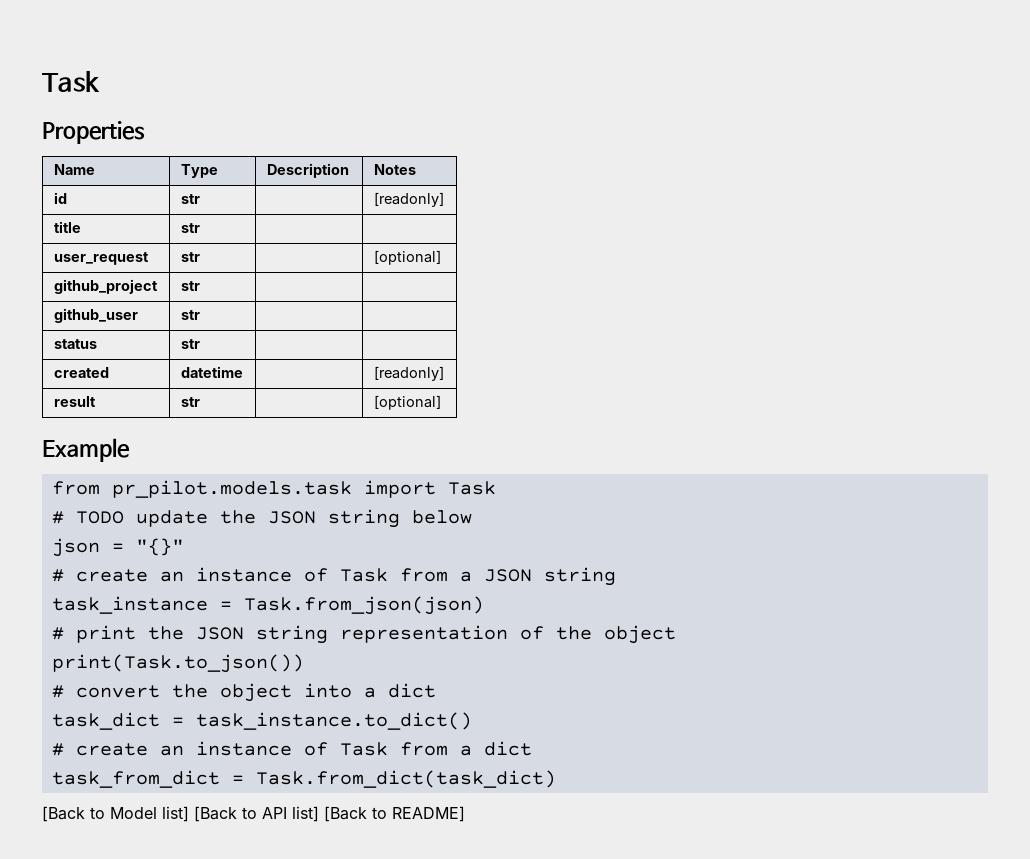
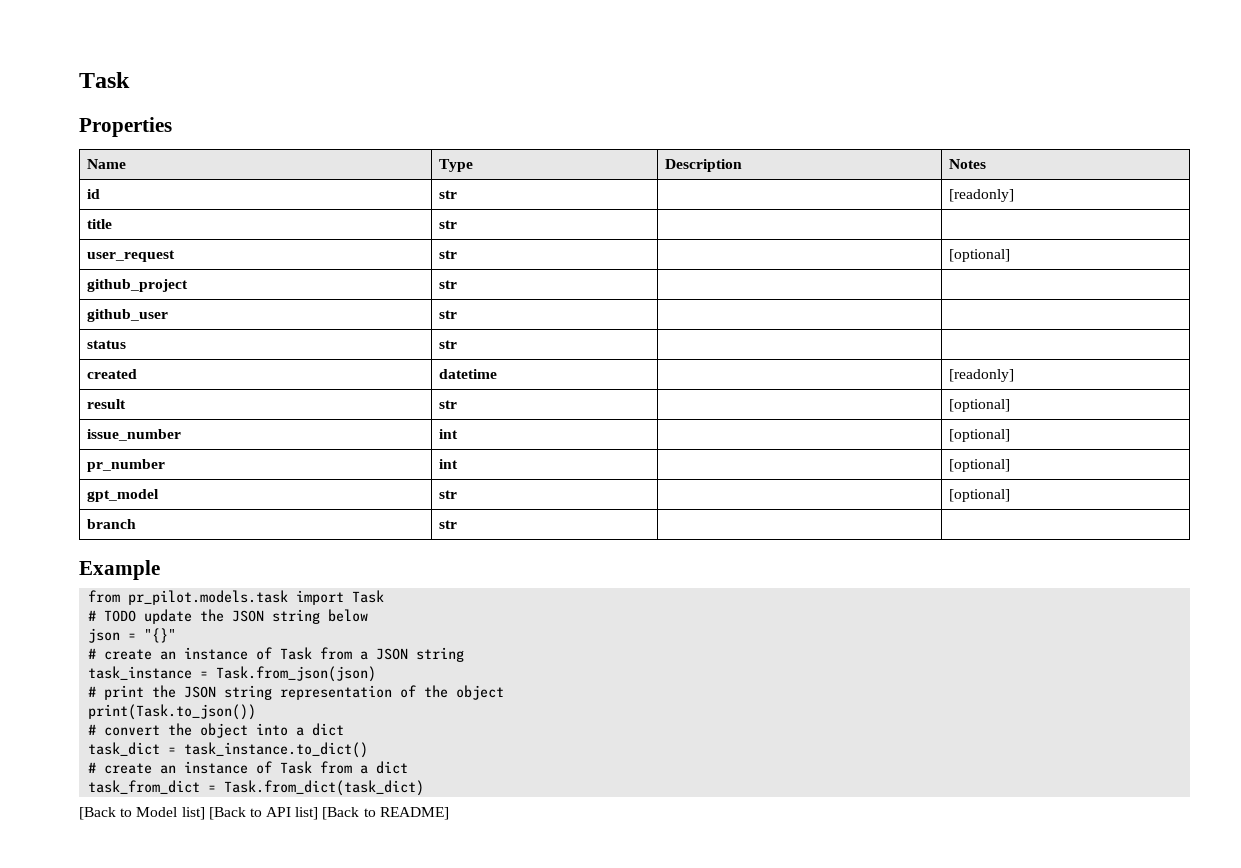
+ issue_number | int | | [optional]
+ pr_number | int | | [optional]
+ gpt_model | str | | [optional]
+ branch | str | |

